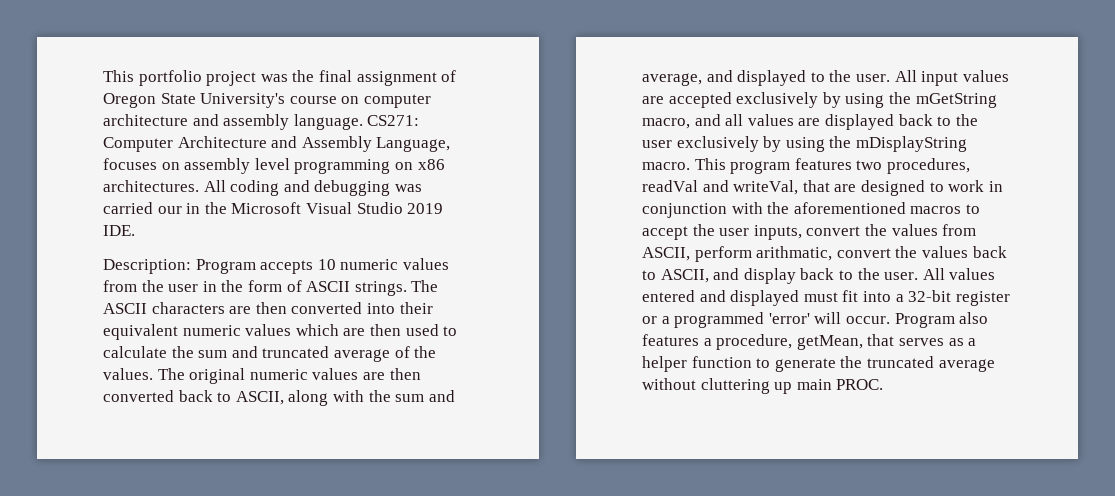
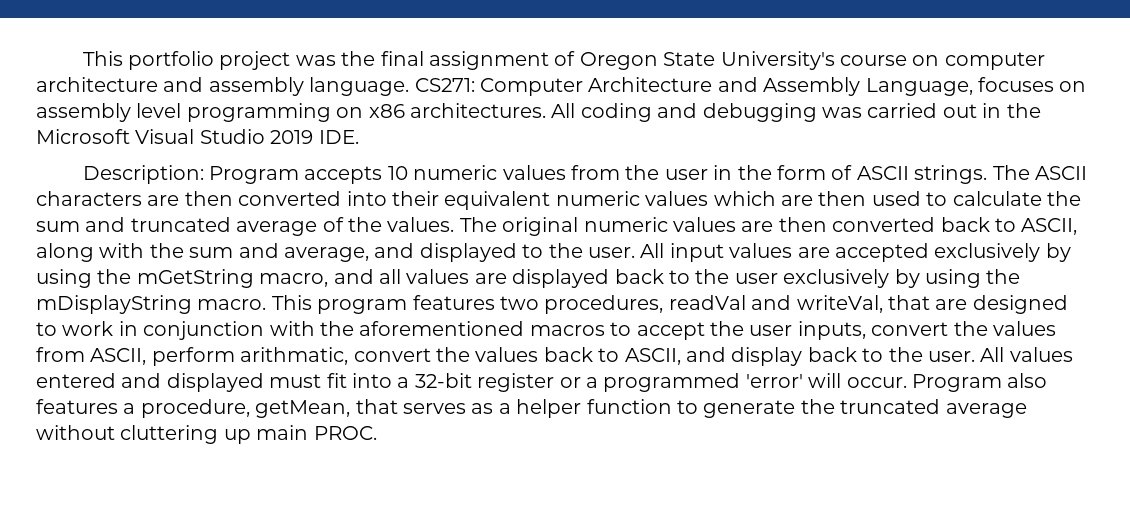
- All coding and debugging was carried our in the Microsoft Visual Studio 2019 IDE.
+ All coding and debugging was carried out in the Microsoft Visual Studio 2019 IDE.

